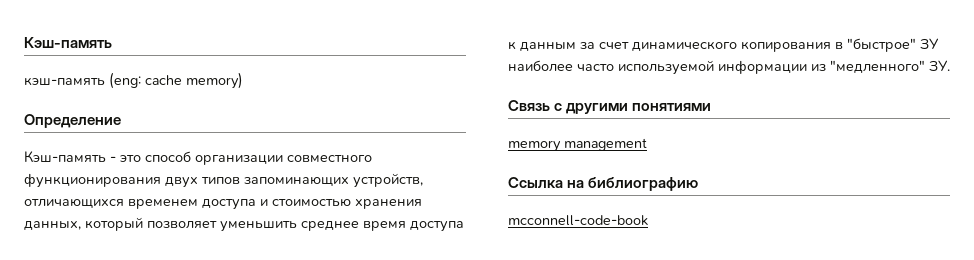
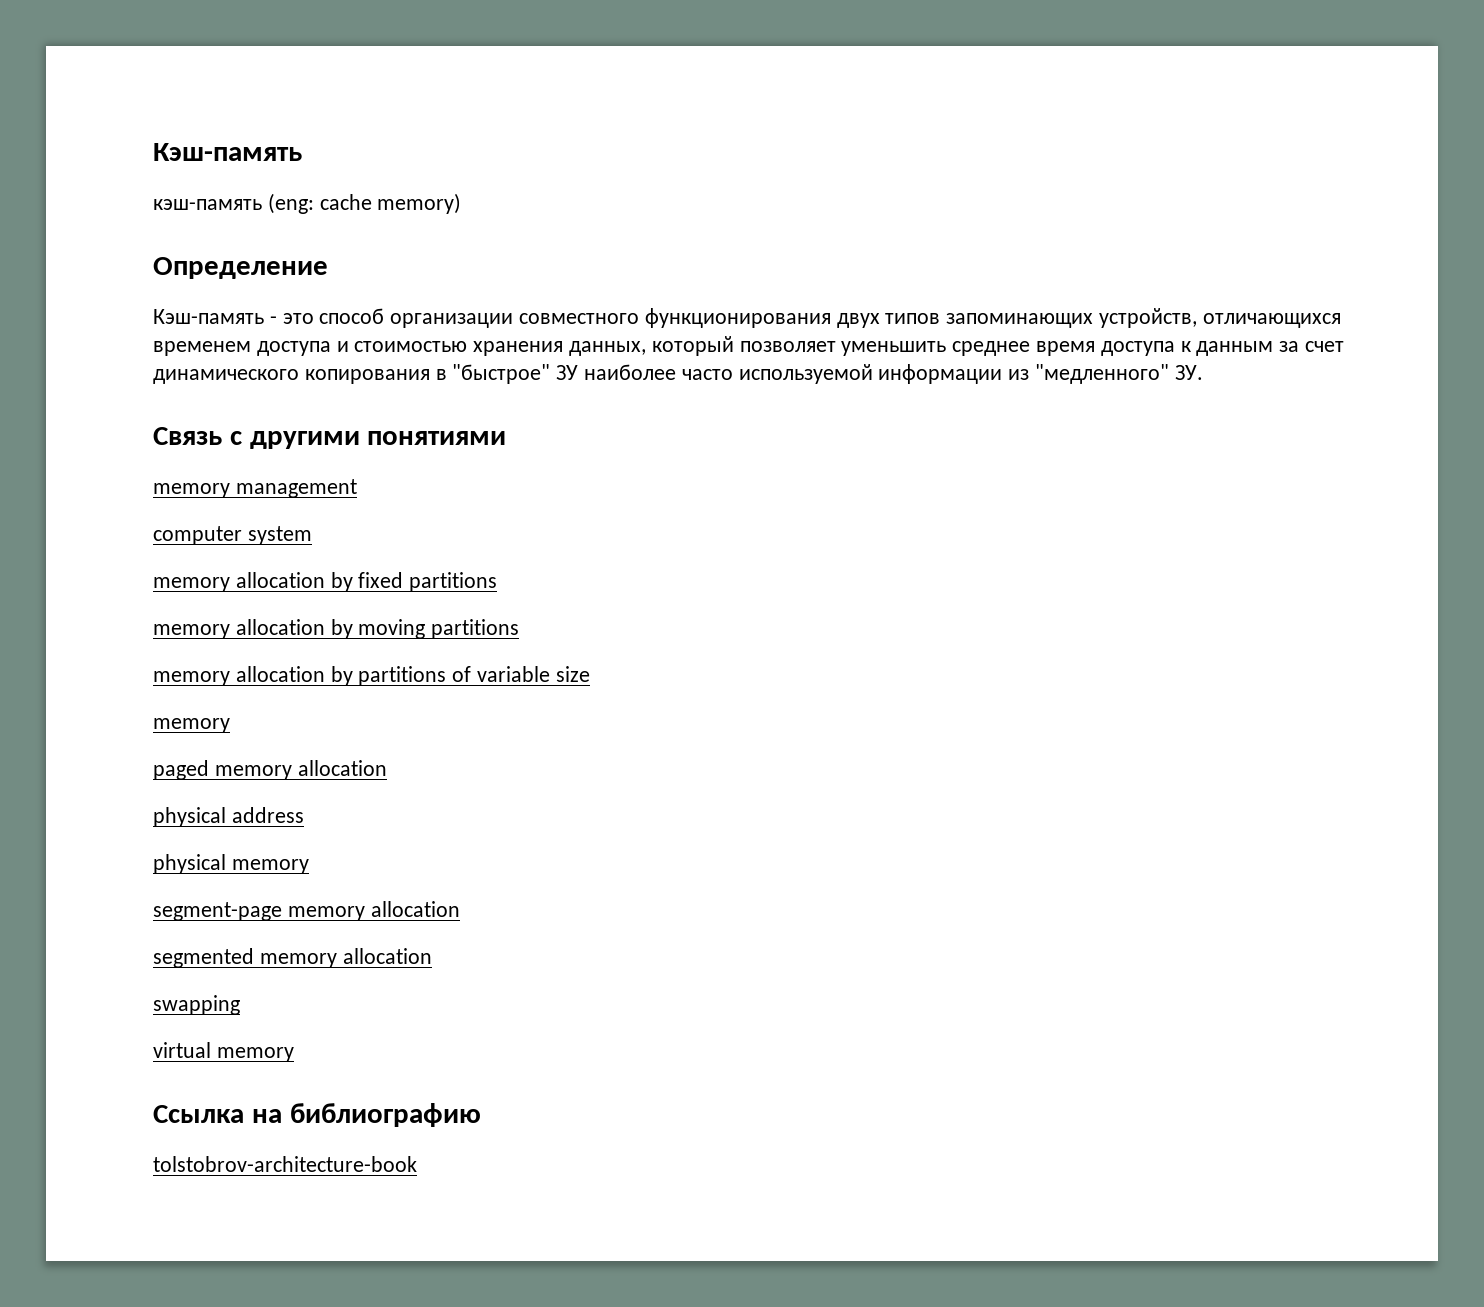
+ computer system
+ memory allocation by fixed partitions
+ memory allocation by moving partitions
+ memory allocation by partitions of variable size
+ memory
+ paged memory allocation
+ physical address
+ physical memory
+ segment-page memory allocation
+ segmented memory allocation
+ swapping
+ virtual memory
- mcconnell-code-book
+ tolstobrov-architecture-book

